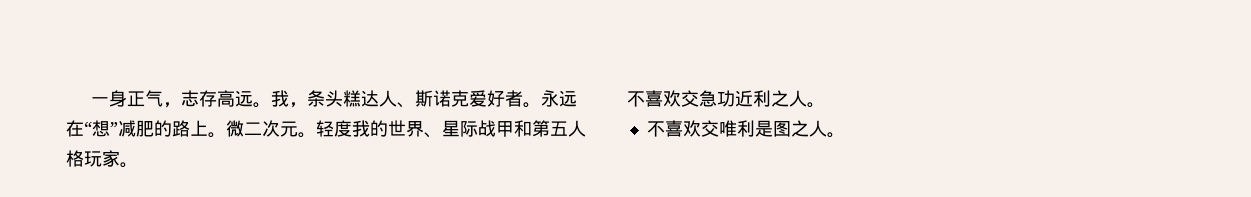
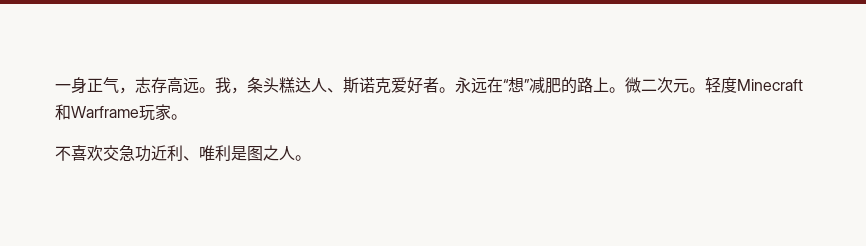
- 轻度我的世界、星际战甲和第五人格玩家。
+ 轻度Minecraft和Warframe玩家。
- 不喜欢交急功近利之人。
- 不喜欢交唯利是图之人。
+ 不喜欢交急功近利、唯利是图之人。

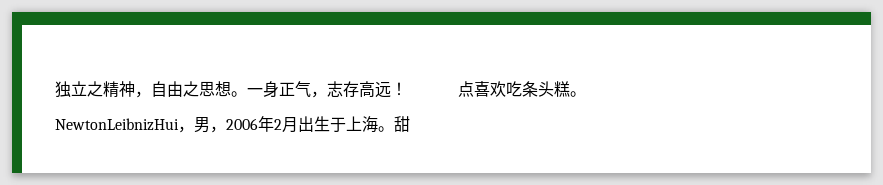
+ 独立之精神，自由之思想。
- 一身正气，志存高远。我，条头糕达人、斯诺克爱好者。永远在“想”减肥的路上。微二次元。轻度Minecraft和Warframe玩家。
- 不喜欢交急功近利、唯利是图之人。
+ 一身正气，志存高远！
+ NewtonLeibnizHui，男，2006年2月出生于上海。甜点喜欢吃条头糕。

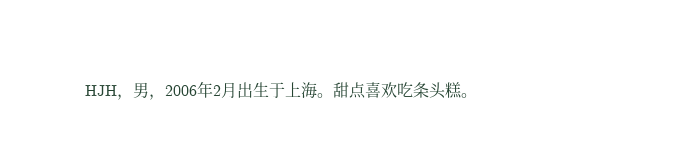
- 独立之精神，自由之思想。一身正气，志存高远！
- NewtonLeibnizHui，男，2006年2月出生于上海。
+ HJH，男，2006年2月出生于上海。

